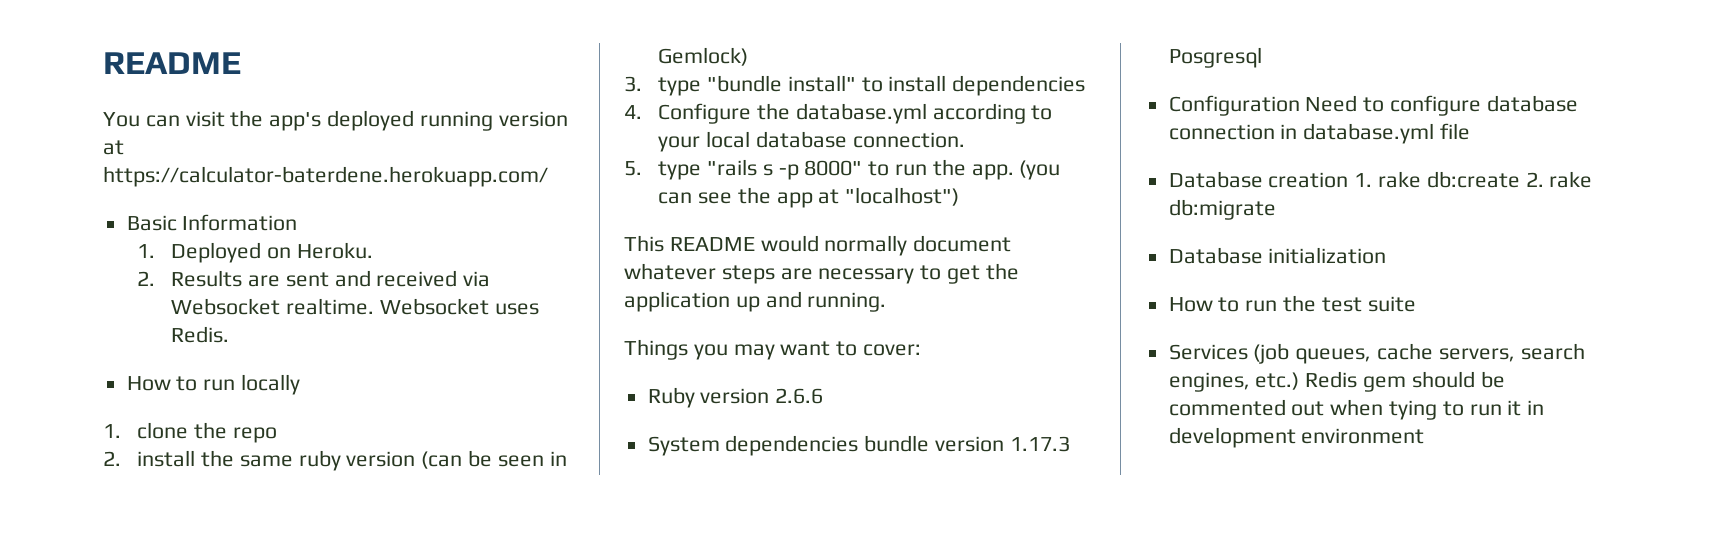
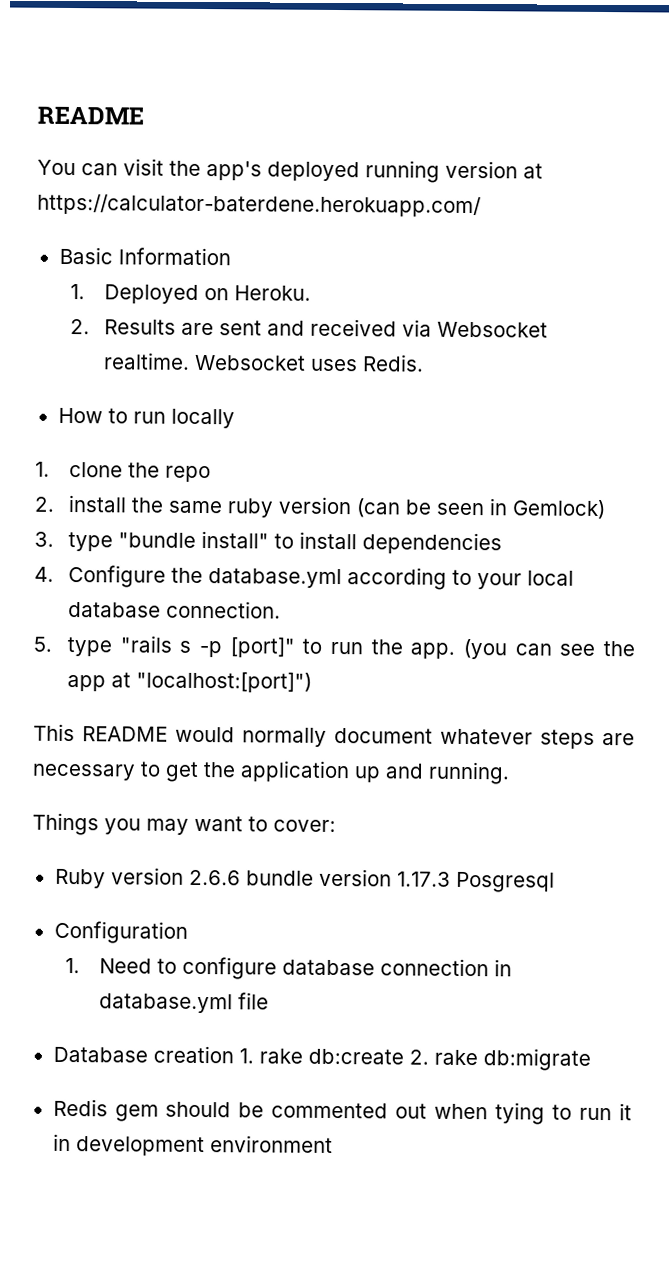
- 5. type "rails s -p 8000" to run the app.
+ 5. type "rails s -p [port]" to run the app.
- (you can see the app at "localhost")
+ (you can see the app at "localhost:[port]")
- Ruby version 2.6.6
- System dependencies bundle version 1.17.3 Posgresql
+ Ruby version 2.6.6 bundle version 1.17.3 Posgresql
- Configuration Need to configure database connection in database.yml file
+ Configuration
+ 1. Need to configure database connection in database.yml file
- Database initialization
- How to run the test suite
- Services (job queues, cache servers, search engines, etc.) Redis gem should be commented out when tying to run it in development environment
+ Redis gem should be commented out when tying to run it in development environment

